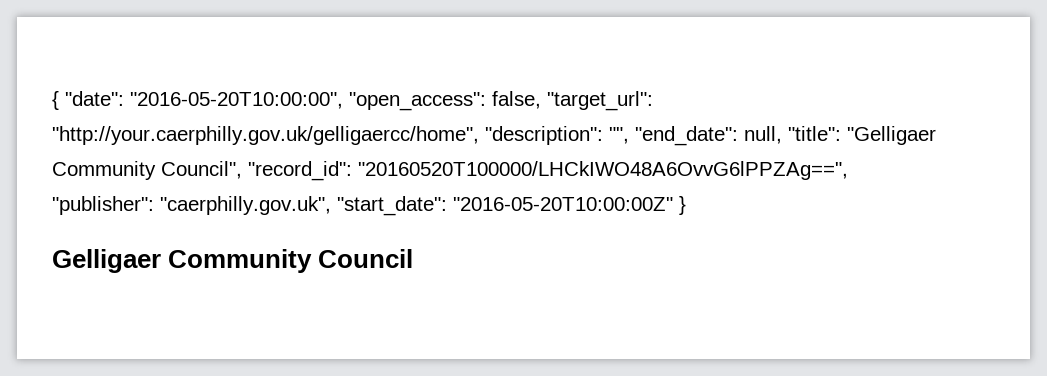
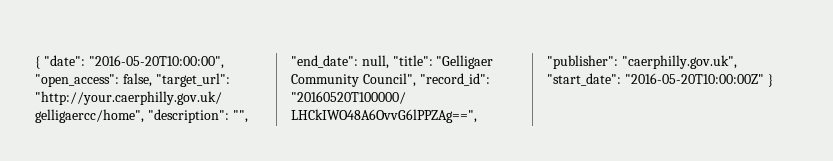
- Gelligaer Community Council

